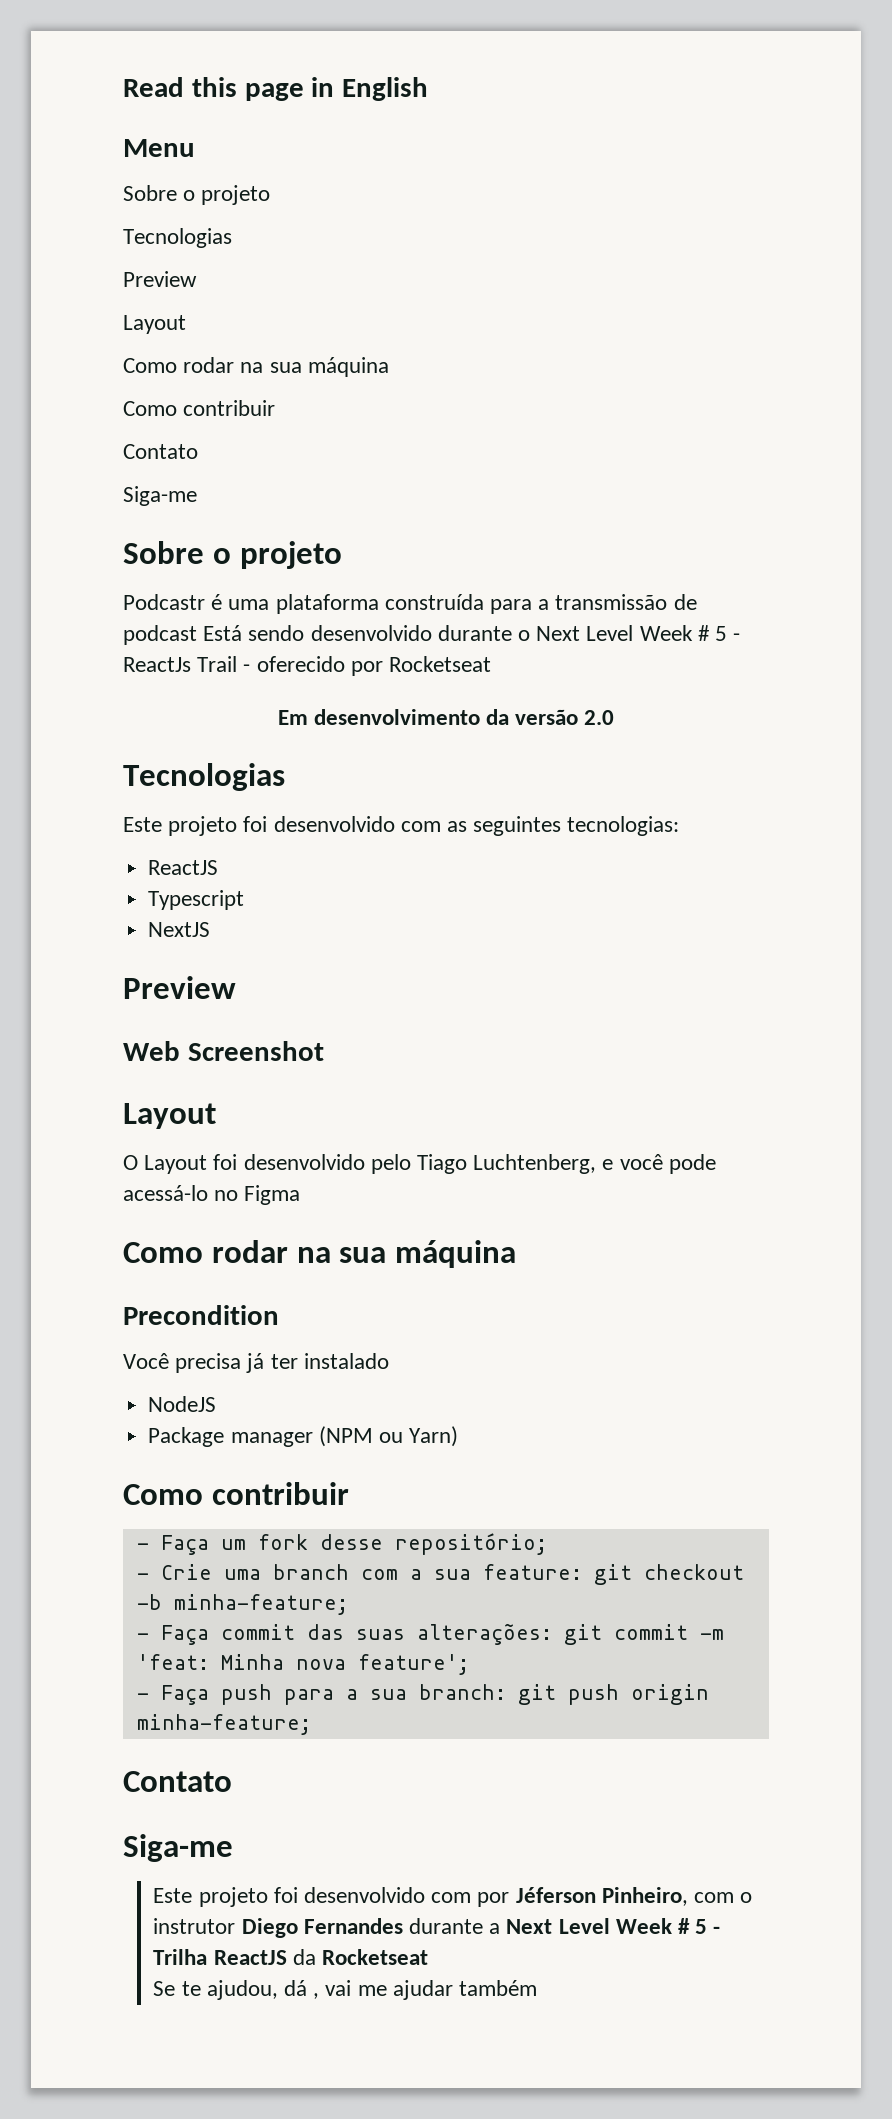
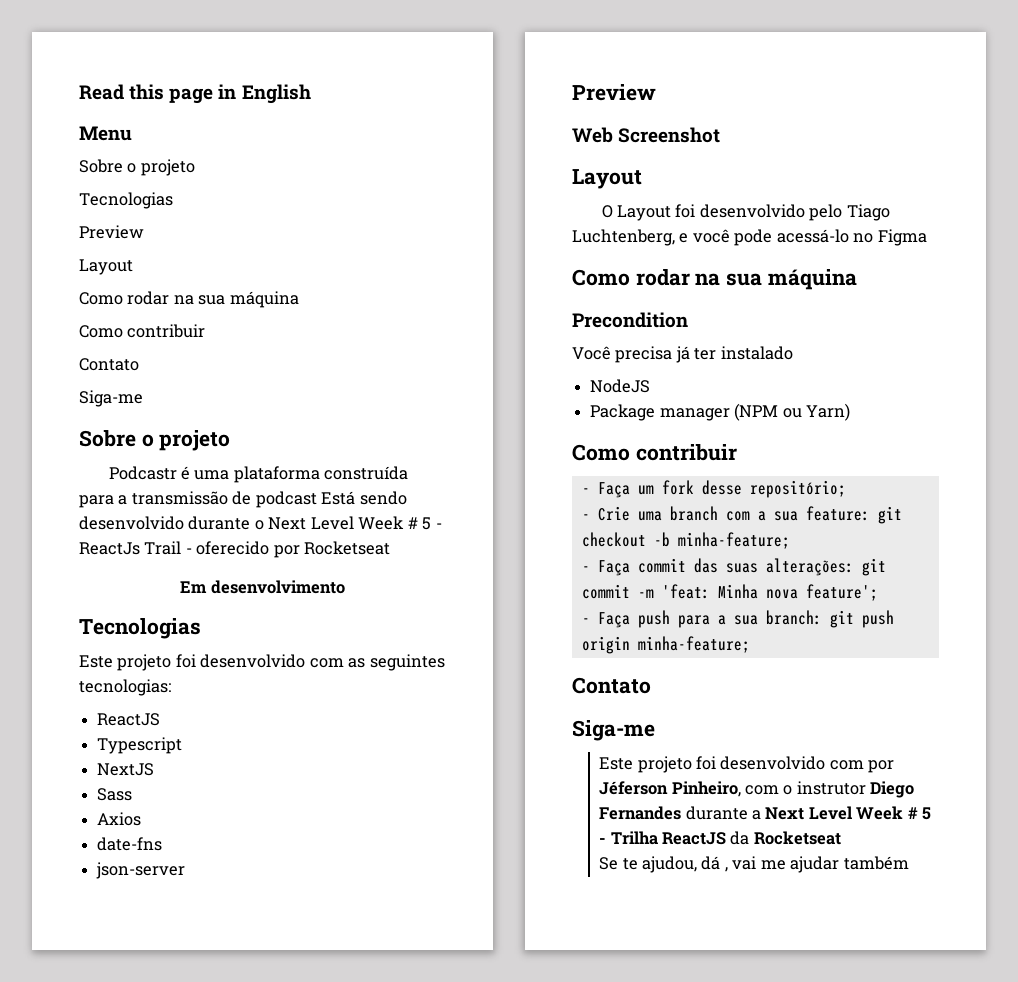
- Em desenvolvimento da versão 2.0
+ Em desenvolvimento
+ Sass
+ Axios
+ date-fns
+ json-server

